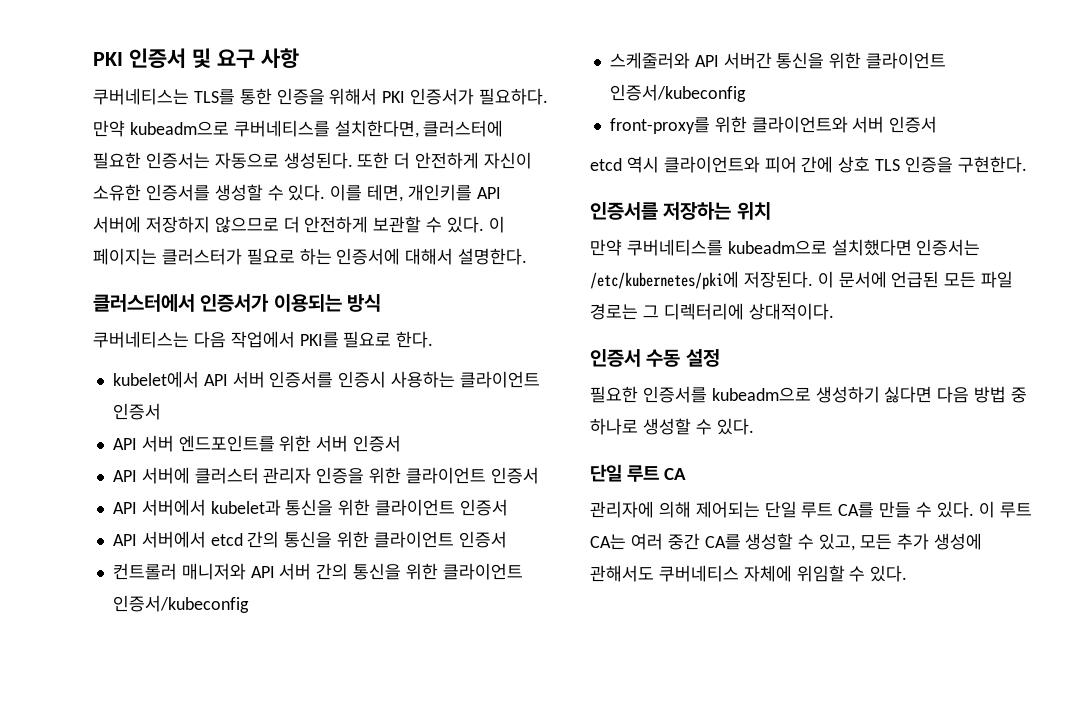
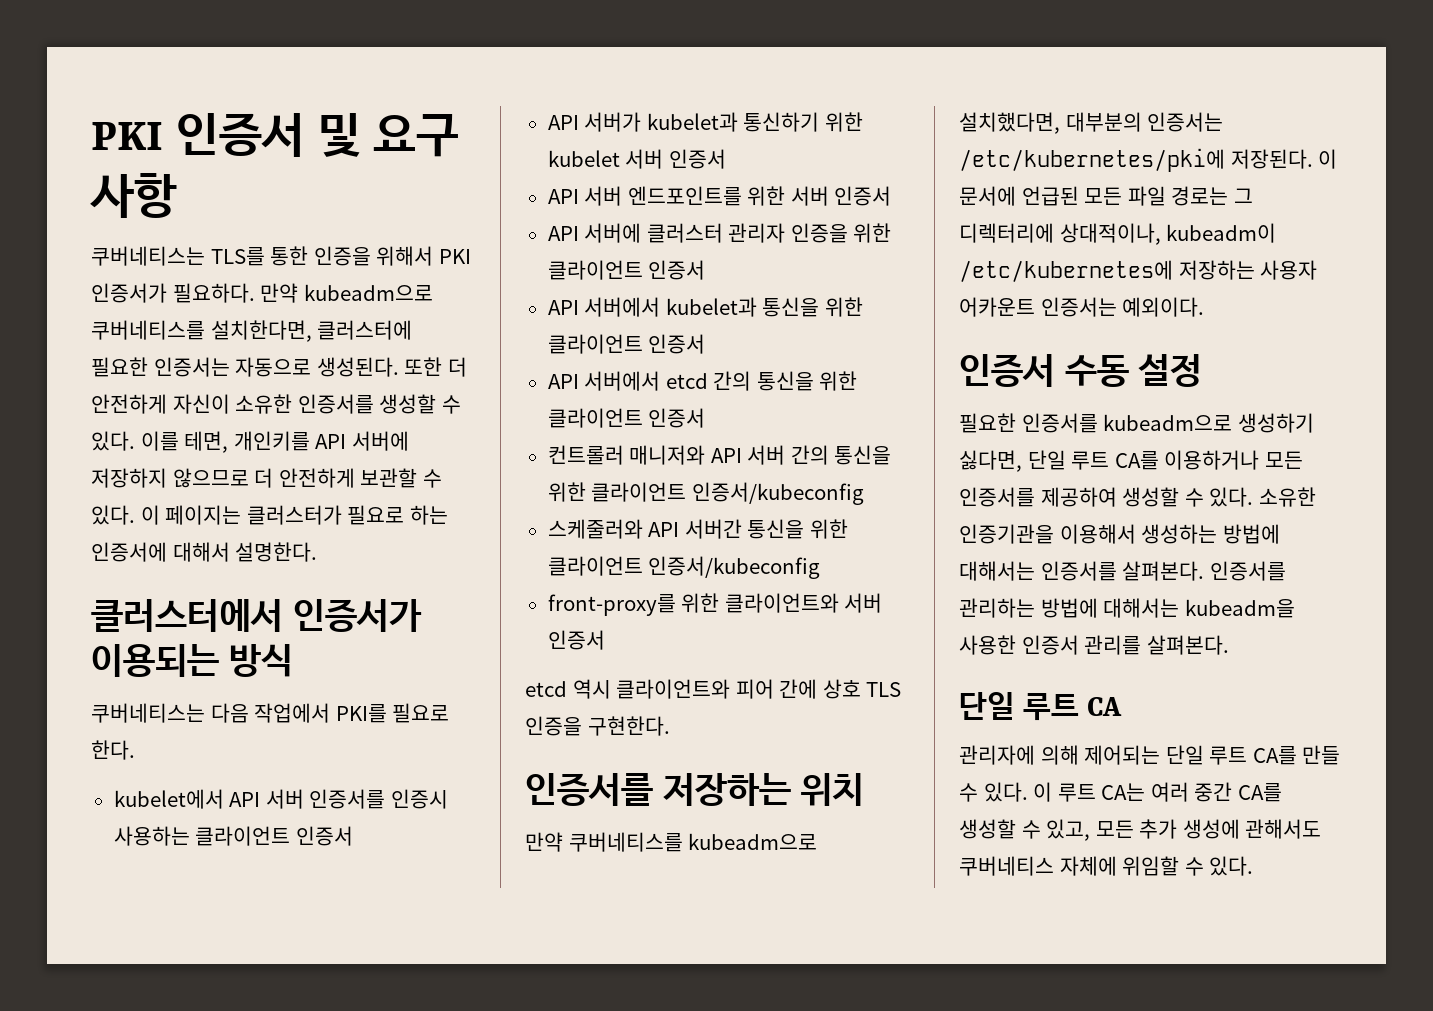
+ API 서버가 kubelet과 통신하기 위한 kubelet 서버 인증서
- 만약 쿠버네티스를 kubeadm으로 설치했다면 인증서는 /etc/kubernetes/pki에 저장된다.
+ 만약 쿠버네티스를 kubeadm으로 설치했다면, 대부분의 인증서는 /etc/kubernetes/pki에 저장된다.
- 이 문서에 언급된 모든 파일 경로는 그 디렉터리에 상대적이다.
+ 이 문서에 언급된 모든 파일 경로는 그 디렉터리에 상대적이나, kubeadm이 /etc/kubernetes에 저장하는 사용자 어카운트 인증서는 예외이다.
- 필요한 인증서를 kubeadm으로 생성하기 싫다면 다음 방법 중 하나로 생성할 수 있다.
+ 필요한 인증서를 kubeadm으로 생성하기 싫다면, 단일 루트 CA를 이용하거나 모든 인증서를 제공하여 생성할 수 있다. 소유한 인증기관을 이용해서 생성하는 방법에 대해서는 인증서를 살펴본다. 인증서를 관리하는 방법에 대해서는 kubeadm을 사용한 인증서 관리를 살펴본다.

